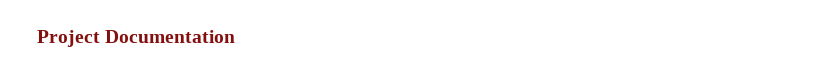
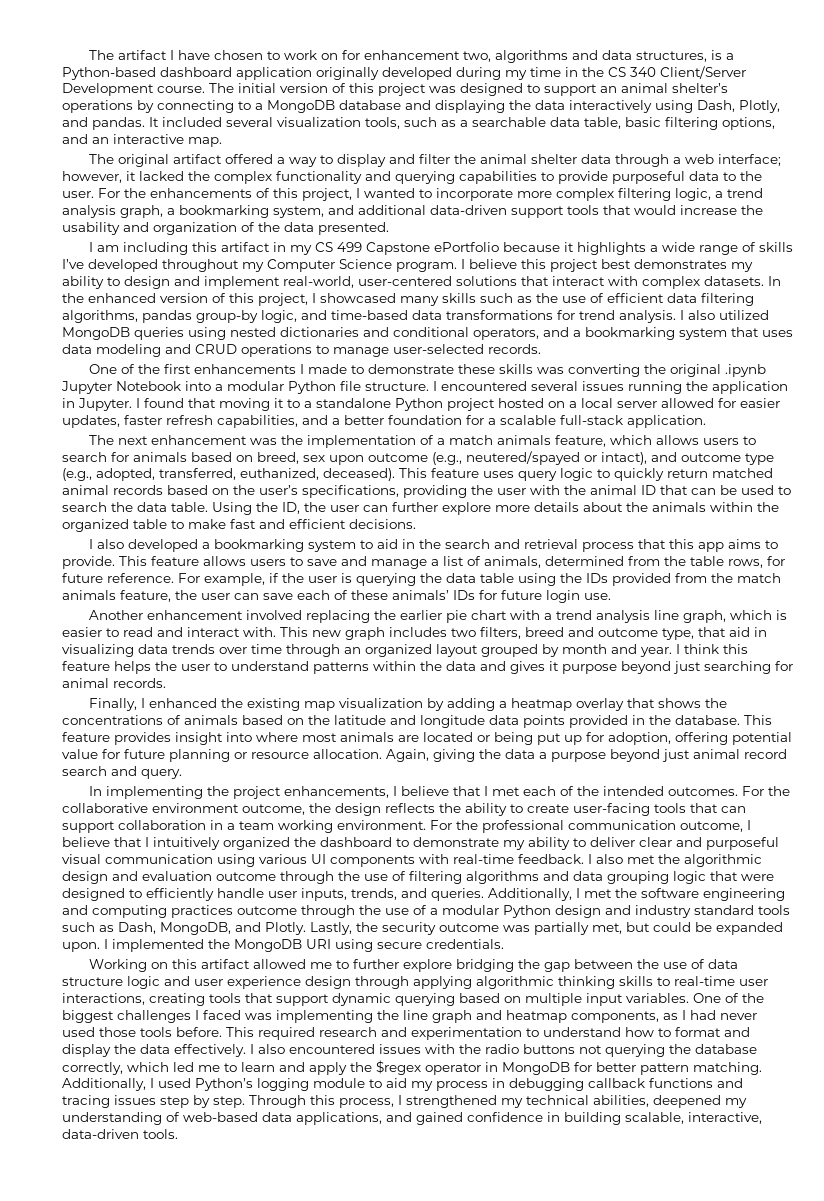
- Project Documentation
+ The artifact I have chosen to work on for enhancement two, algorithms and data structures, is a Python-based dashboard application originally developed during my time in the CS 340 Client/Server Development course. The initial version of this project was designed to support an animal shelter’s operations by connecting to a MongoDB database and displaying the data interactively using Dash, Plotly, and pandas. It included several visualization tools, such as a searchable data table, basic filtering options, and an interactive map.
+ The original artifact offered a way to display and filter the animal shelter data through a web interface; however, it lacked the complex functionality and querying capabilities to provide purposeful data to the user. For the enhancements of this project, I wanted to incorporate more complex filtering logic, a trend analysis graph, a bookmarking system, and additional data-driven support tools that would increase the usability and organization of the data presented.
+ I am including this artifact in my CS 499 Capstone ePortfolio because it highlights a wide range of skills I’ve developed throughout my Computer Science program. I believe this project best demonstrates my ability to design and implement real-world, user-centered solutions that interact with complex datasets. In the enhanced version of this project, I showcased many skills such as the use of efficient data filtering algorithms, pandas group-by logic, and time-based data transformations for trend analysis. I also utilized MongoDB queries using nested dictionaries and conditional operators, and a bookmarking system that uses data modeling and CRUD operations to manage user-selected records.
+ One of the first enhancements I made to demonstrate these skills was converting the original .ipynb Jupyter Notebook into a modular Python file structure. I encountered several issues running the application in Jupyter. I found that moving it to a standalone Python project hosted on a local server allowed for easier updates, faster refresh capabilities, and a better foundation for a scalable full-stack application.
+ The next enhancement was the implementation of a match animals feature, which allows users to search for animals based on breed, sex upon outcome (e.g., neutered/spayed or intact), and outcome type (e.g., adopted, transferred, euthanized, deceased). This feature uses query logic to quickly return matched animal records based on the user’s specifications, providing the user with the animal ID that can be used to search the data table. Using the ID, the user can further explore more details about the animals within the organized table to make fast and efficient decisions.
+ I also developed a bookmarking system to aid in the search and retrieval process that this app aims to provide. This feature allows users to save and manage a list of animals, determined from the table rows, for future reference. For example, if the user is querying the data table using the IDs provided from the match animals feature, the user can save each of these animals’ IDs for future login use.
+ Another enhancement involved replacing the earlier pie chart with a trend analysis line graph, which is easier to read and interact with. This new graph includes two filters, breed and outcome type, that aid in visualizing data trends over time through an organized layout grouped by month and year. I think this feature helps the user to understand patterns within the data and gives it purpose beyond just searching for animal records.
+ Finally, I enhanced the existing map visualization by adding a heatmap overlay that shows the concentrations of animals based on the latitude and longitude data points provided in the database. This feature provides insight into where most animals are located or being put up for adoption, offering potential value for future planning or resource allocation. Again, giving the data a purpose beyond just animal record search and query.
+ In implementing the project enhancements, I believe that I met each of the intended outcomes. For the collaborative environment outcome, the design reflects the ability to create user-facing tools that can support collaboration in a team working environment. For the professional communication outcome, I believe that I intuitively organized the dashboard to demonstrate my ability to deliver clear and purposeful visual communication using various UI components with real-time feedback. I also met the algorithmic design and evaluation outcome through the use of filtering algorithms and data grouping logic that were designed to efficiently handle user inputs, trends, and queries. Additionally, I met the software engineering and computing practices outcome through the use of a modular Python design and industry standard tools such as Dash, MongoDB, and Plotly. Lastly, the security outcome was partially met, but could be expanded upon. I implemented the MongoDB URI using secure credentials.
+ Working on this artifact allowed me to further explore bridging the gap between the use of data structure logic and user experience design through applying algorithmic thinking skills to real-time user interactions, creating tools that support dynamic querying based on multiple input variables. One of the biggest challenges I faced was implementing the line graph and heatmap components, as I had never used those tools before. This required research and experimentation to understand how to format and display the data effectively. I also encountered issues with the radio buttons not querying the database correctly, which led me to learn and apply the $regex operator in MongoDB for better pattern matching. Additionally, I used Python’s logging module to aid my process in debugging callback functions and tracing issues step by step. Through this process, I strengthened my technical abilities, deepened my understanding of web-based data applications, and gained confidence in building scalable, interactive, data-driven tools.

